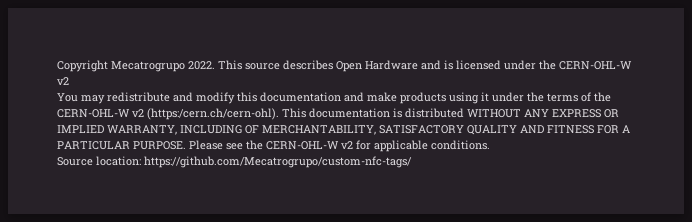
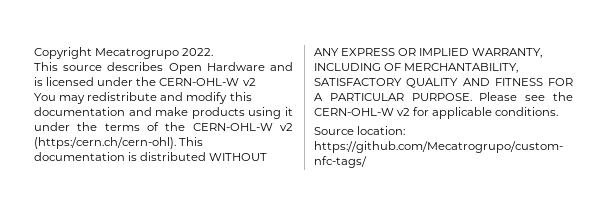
- Copyright Mecatrogrupo 2022. This source describes Open Hardware and is licensed under the CERN-OHL-W v2
+ Copyright Mecatrogrupo 2022.
+ This source describes Open Hardware and is licensed under the CERN-OHL-W v2

